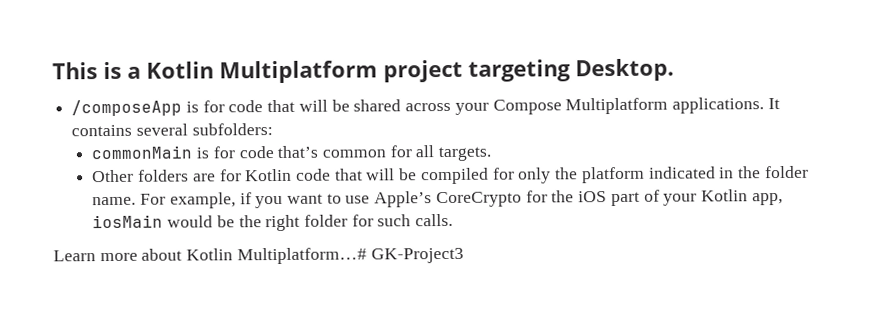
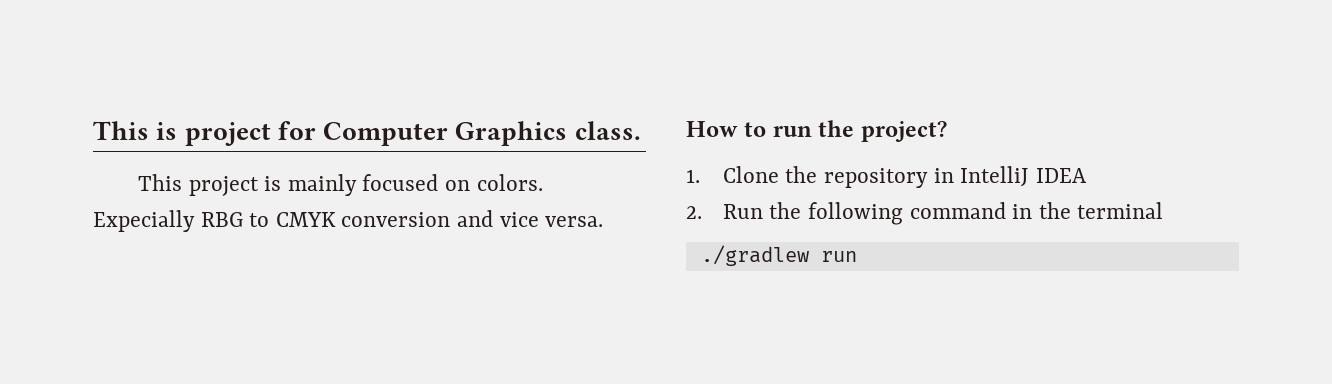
- This is a Kotlin Multiplatform project targeting Desktop.
- /composeApp is for code that will be shared across your Compose Multiplatform applications. It contains several subfolders:
- commonMain is for code that’s common for all targets.
- Other folders are for Kotlin code that will be compiled for only the platform indicated in the folder name. For example, if you want to use Apple’s CoreCrypto for the iOS part of your Kotlin app, iosMain would be the right folder for such calls.
- Learn more about Kotlin Multiplatform…# GK-Project3
+ This is project for Computer Graphics class.
+ This project is mainly focused on colors. Expecially RBG to CMYK conversion and vice versa.
+ How to run the project?
+ 1. Clone the repository in IntelliJ IDEA
+ 2. Run the following command in the terminal
+ ./gradlew run

